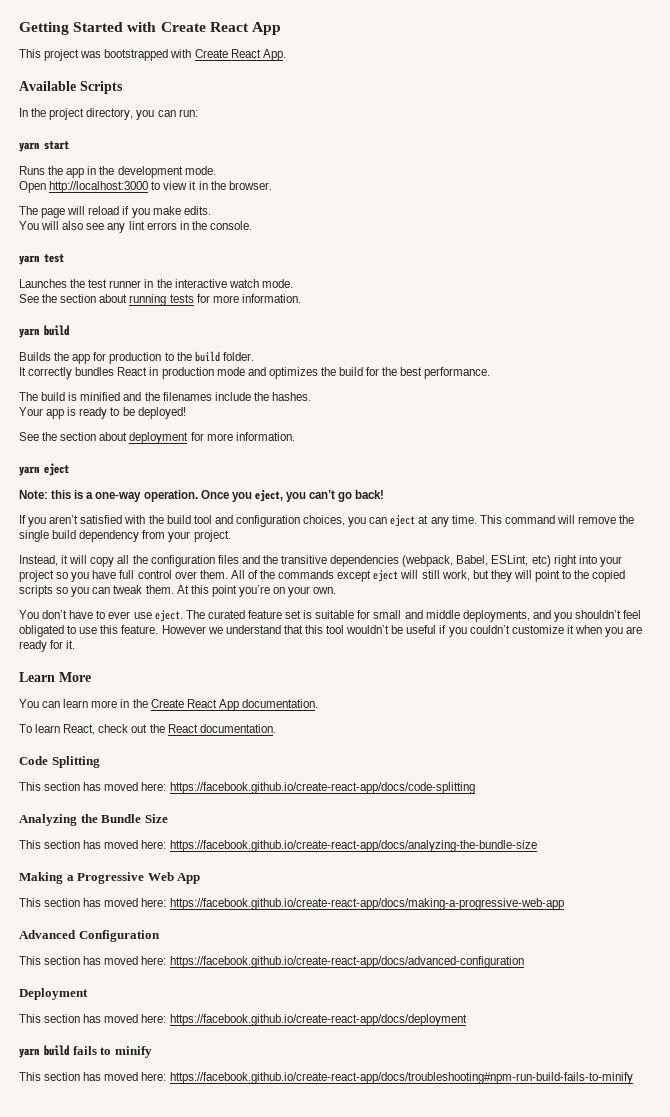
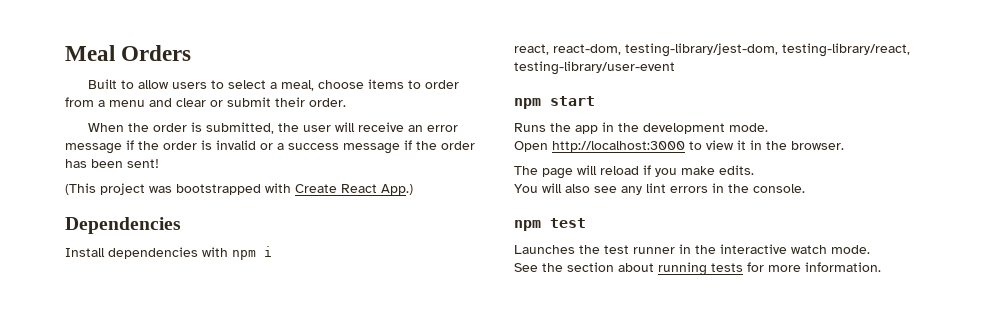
- Getting Started with Create React App
- This project was bootstrapped with Create React App.
- Available Scripts
- In the project directory, you can run:
- yarn start
+ Meal Orders
+ Built to allow users to select a meal, choose items to order from a menu and clear or submit their order.
+ When the order is submitted, the user will receive an error message if the order is invalid or a success message if the order has been sent!
+ (This project was bootstrapped with Create React App.)
+ Dependencies
+ Install dependencies with npm i
+ react, react-dom, testing-library/jest-dom, testing-library/react, testing-library/user-event
+ npm start
- yarn test
+ npm test
  See the section about running tests for more information.
- yarn build
- Builds the app for production to the build folder.
- It correctly bundles React in production mode and optimizes the build for the best performance.
- The build is minified and the filenames include the hashes.
- Your app is ready to be deployed!
- See the section about deployment for more information.
- yarn eject
- Note: this is a one-way operation. Once you eject, you can’t go back!
- If you aren’t satisfied with the build tool and configuration choices, you can eject at any time. This command will remove the single build dependency from your project.
- Instead, it will copy all the configuration files and the transitive dependencies (webpack, Babel, ESLint, etc) right into your project so you have full control over them. All of the commands except eject will still work, but they will point to the copied scripts so you can tweak them. At this point you’re on your own.
- You don’t have to ever use eject. The curated feature set is suitable for small and middle deployments, and you shouldn’t feel obligated to use this feature. However we understand that this tool wouldn’t be useful if you couldn’t customize it when you are ready for it.
- Learn More
- You can learn more in the Create React App documentation.
- To learn React, check out the React documentation.
- Code Splitting
- This section has moved here: https://facebook.github.io/create-react-app/docs/code-splitting
- Analyzing the Bundle Size
- This section has moved here: https://facebook.github.io/create-react-app/docs/analyzing-the-bundle-size
- Making a Progressive Web App
- This section has moved here: https://facebook.github.io/create-react-app/docs/making-a-progressive-web-app
- Advanced Configuration
- This section has moved here: https://facebook.github.io/create-react-app/docs/advanced-configuration
- Deployment
- This section has moved here: https://facebook.github.io/create-react-app/docs/deployment
- yarn build fails to minify
- This section has moved here: https://facebook.github.io/create-react-app/docs/troubleshooting#npm-run-build-fails-to-minify

